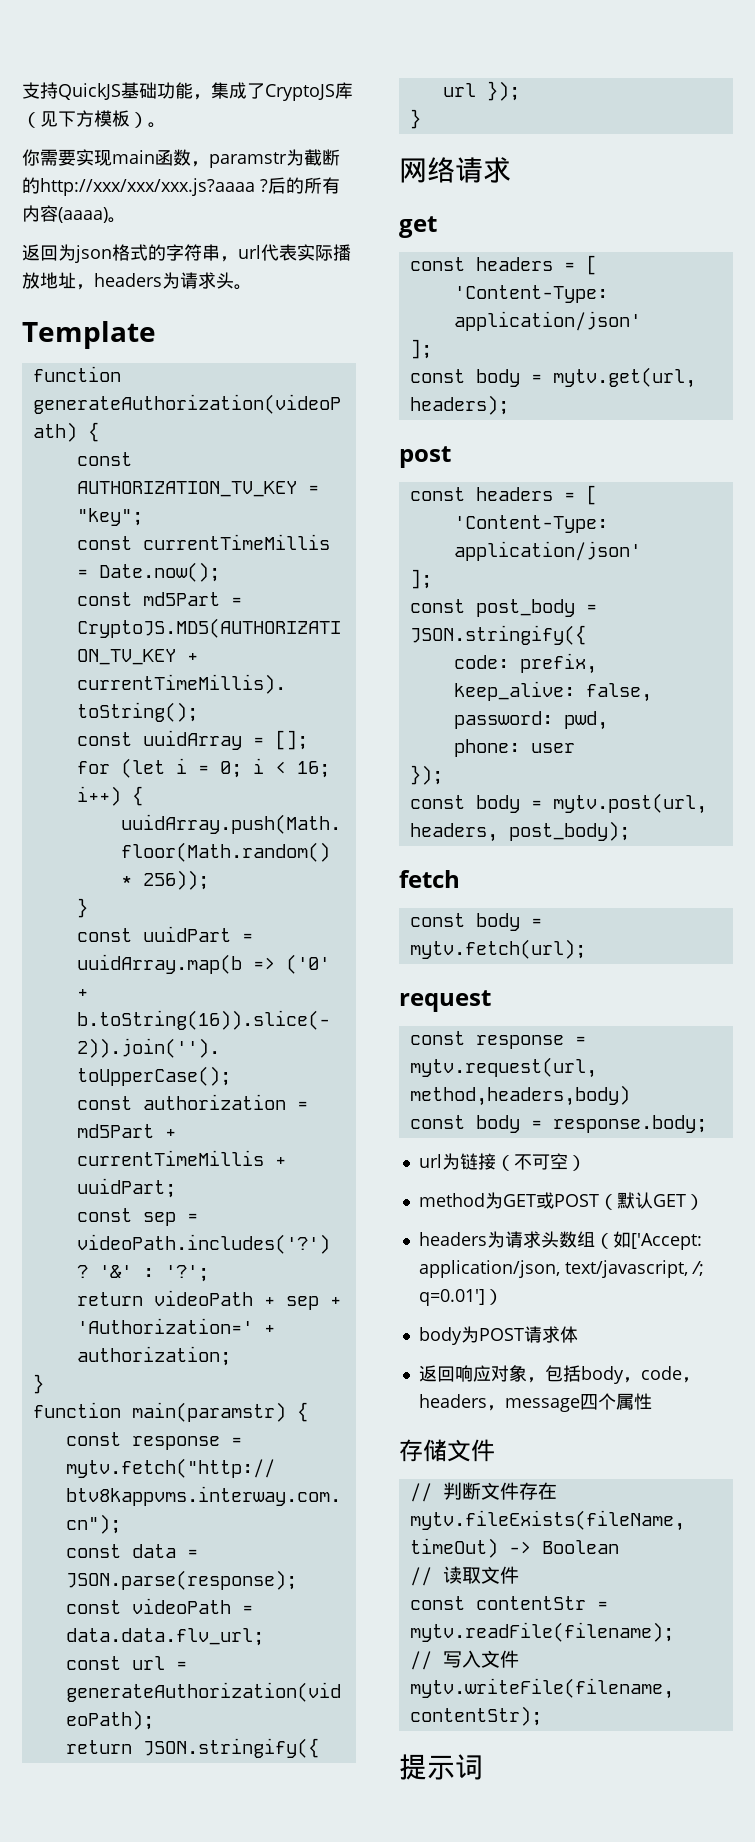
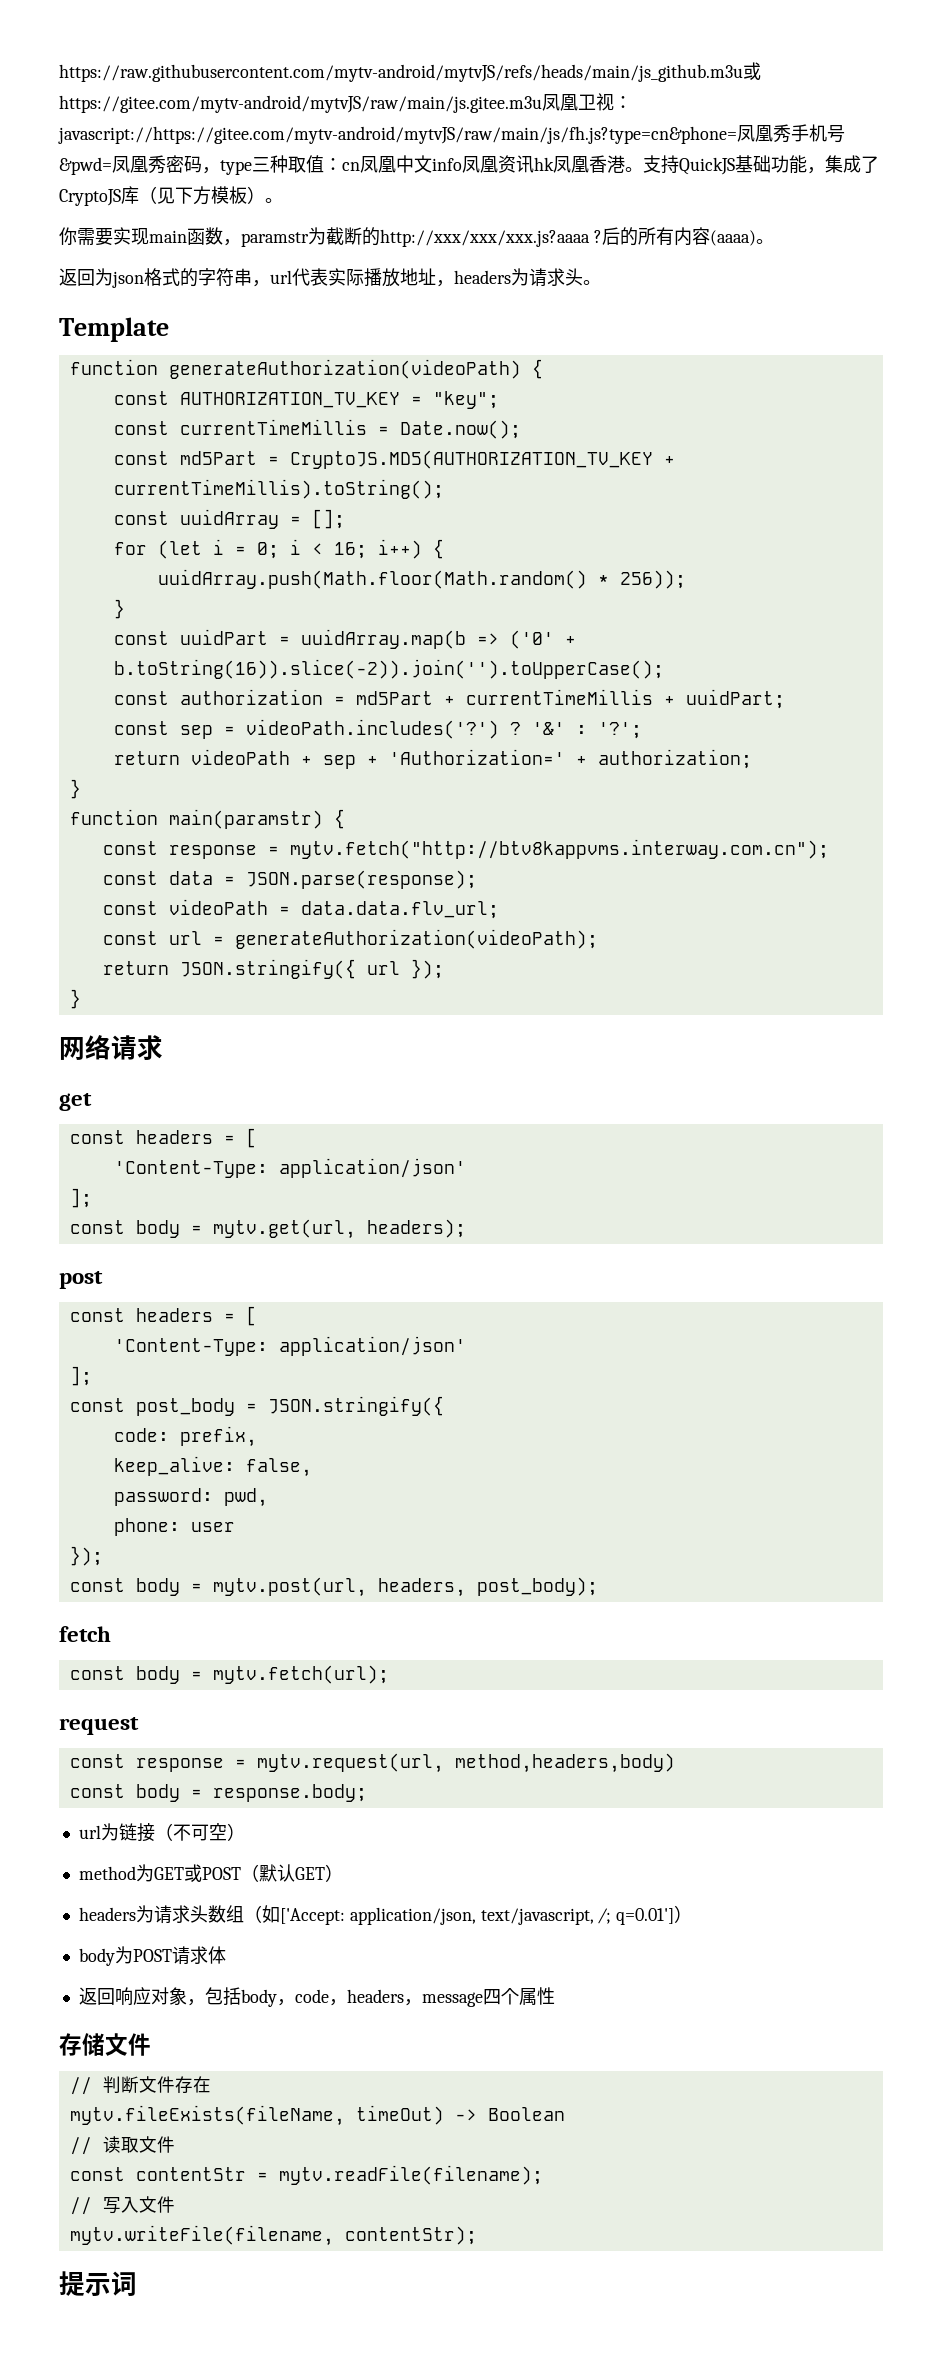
+ https://raw.githubusercontent.com/mytv-android/mytvJS/refs/heads/main/js_github.m3u或https://gitee.com/mytv-android/mytvJS/raw/main/js.gitee.m3u凤凰卫视：javascript://https://gitee.com/mytv-android/mytvJS/raw/main/js/fh.js?type=cn&phone=凤凰秀手机号&pwd=凤凰秀密码，type三种取值：cn凤凰中文info凤凰资讯hk凤凰香港。

